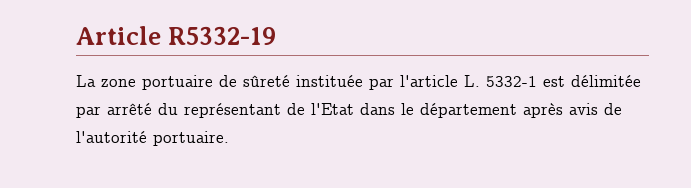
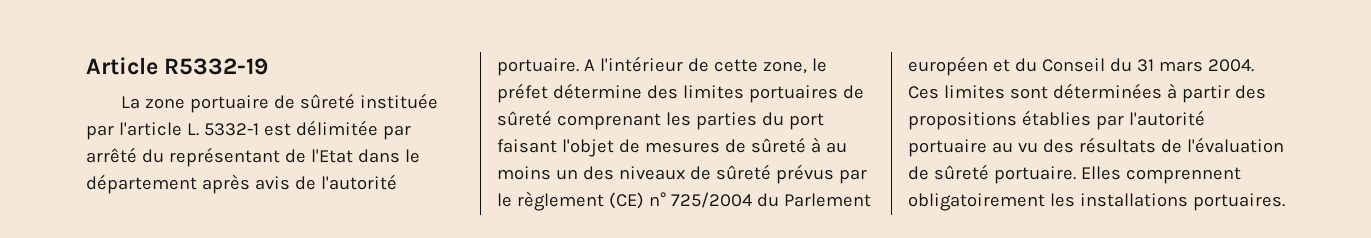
+ A l'intérieur de cette zone, le préfet détermine des limites portuaires de sûreté comprenant les parties du port faisant l'objet de mesures de sûreté à au moins un des niveaux de sûreté prévus par le règlement (CE) n° 725/2004 du Parlement européen et du Conseil du 31 mars 2004. Ces limites sont déterminées à partir des propositions établies par l'autorité portuaire au vu des résultats de l'évaluation de sûreté portuaire. Elles comprennent obligatoirement les installations portuaires.

